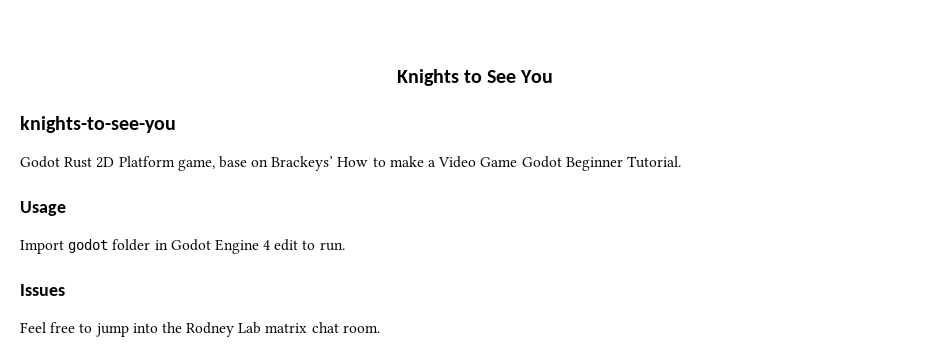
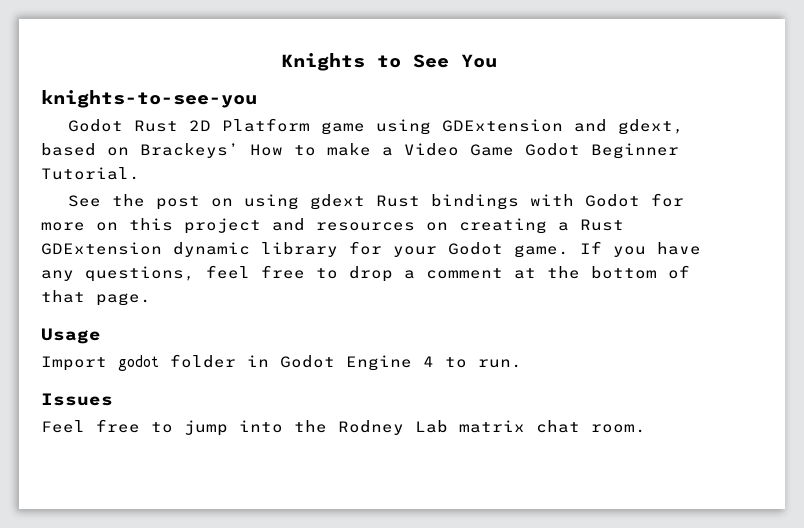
- Godot Rust 2D Platform game, base on Brackeys’ How to make a Video Game Godot Beginner Tutorial.
+ Godot Rust 2D Platform game using GDExtension and gdext, based on Brackeys’ How to make a Video Game Godot Beginner Tutorial.
+ See the post on using gdext Rust bindings with Godot for more on this project and resources on creating a Rust GDExtension dynamic library for your Godot game. If you have any questions, feel free to drop a comment at the bottom of that page.
- Import godot folder in Godot Engine 4 edit to run.
+ Import godot folder in Godot Engine 4 to run.

